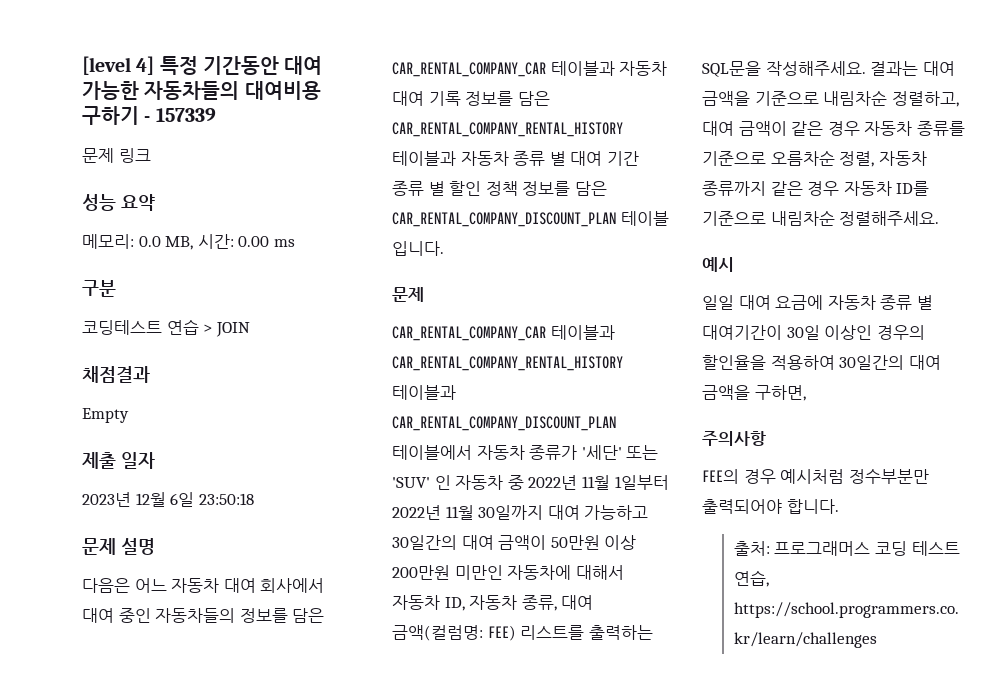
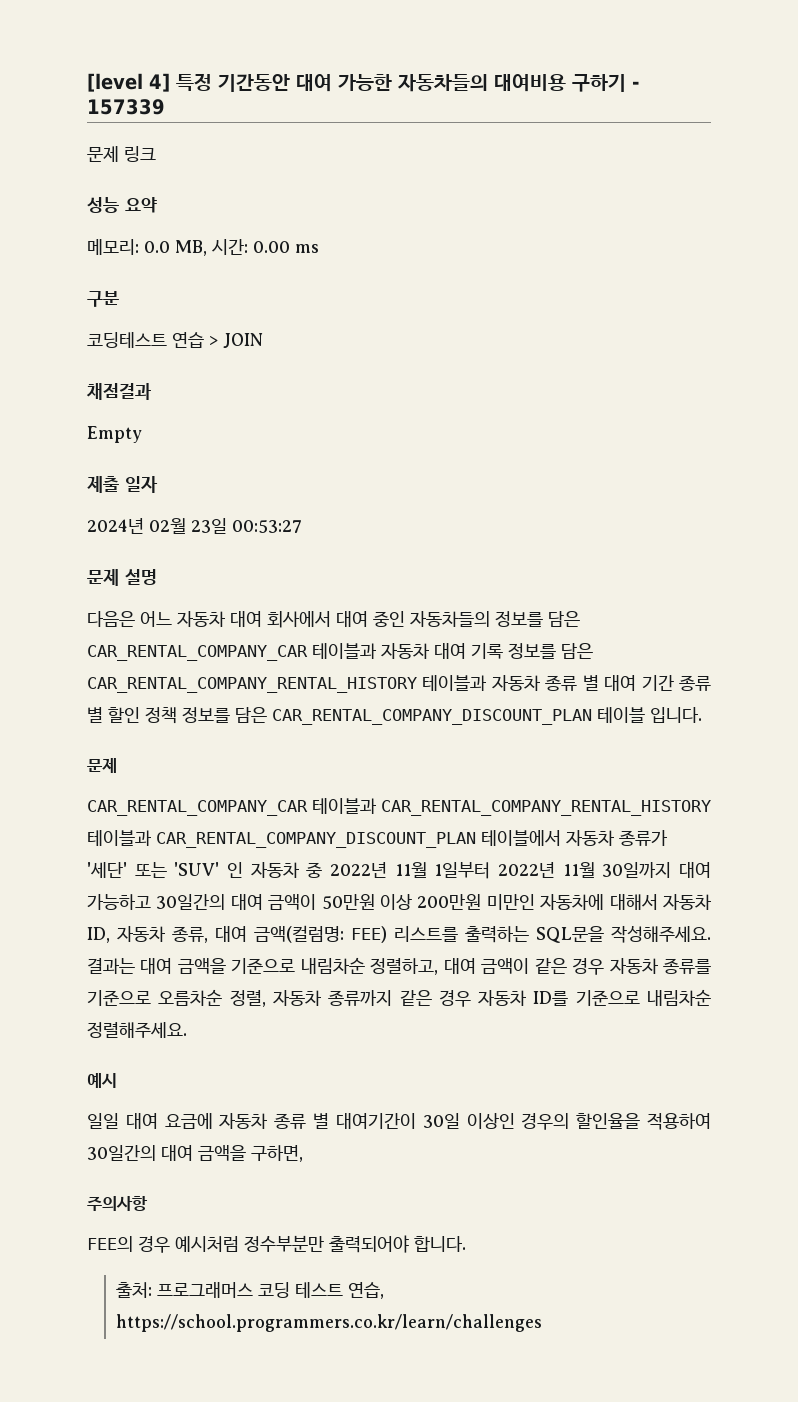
- 2023년 12월 6일 23:50:18
+ 2024년 02월 23일 00:53:27

